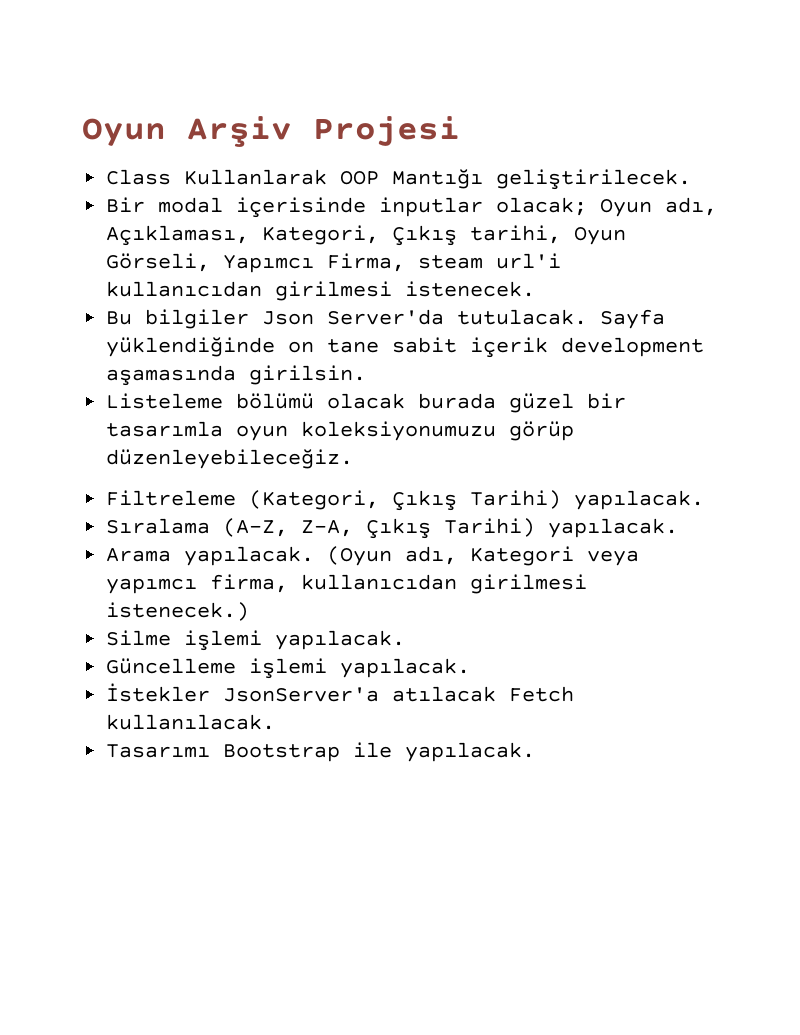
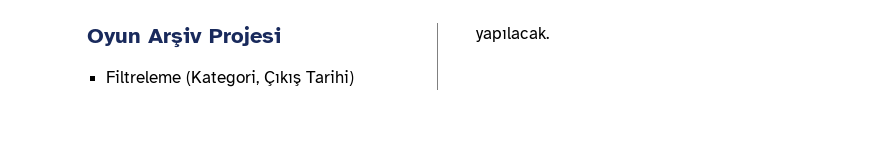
- Class Kullanlarak OOP Mantığı geliştirilecek.
- Bir modal içerisinde inputlar olacak; Oyun adı, Açıklaması, Kategori, Çıkış tarihi, Oyun Görseli, Yapımcı Firma, steam url'i kullanıcıdan girilmesi istenecek.
- Bu bilgiler Json Server'da tutulacak. Sayfa yüklendiğinde on tane sabit içerik development aşamasında girilsin.
- Listeleme bölümü olacak burada güzel bir tasarımla oyun koleksiyonumuzu görüp düzenleyebileceğiz.
- Sıralama (A-Z, Z-A, Çıkış Tarihi) yapılacak.
- Arama yapılacak. (Oyun adı, Kategori veya yapımcı firma, kullanıcıdan girilmesi istenecek.)
- Silme işlemi yapılacak.
- Güncelleme işlemi yapılacak.
- İstekler JsonServer'a atılacak Fetch kullanılacak.
- Tasarımı Bootstrap ile yapılacak.

